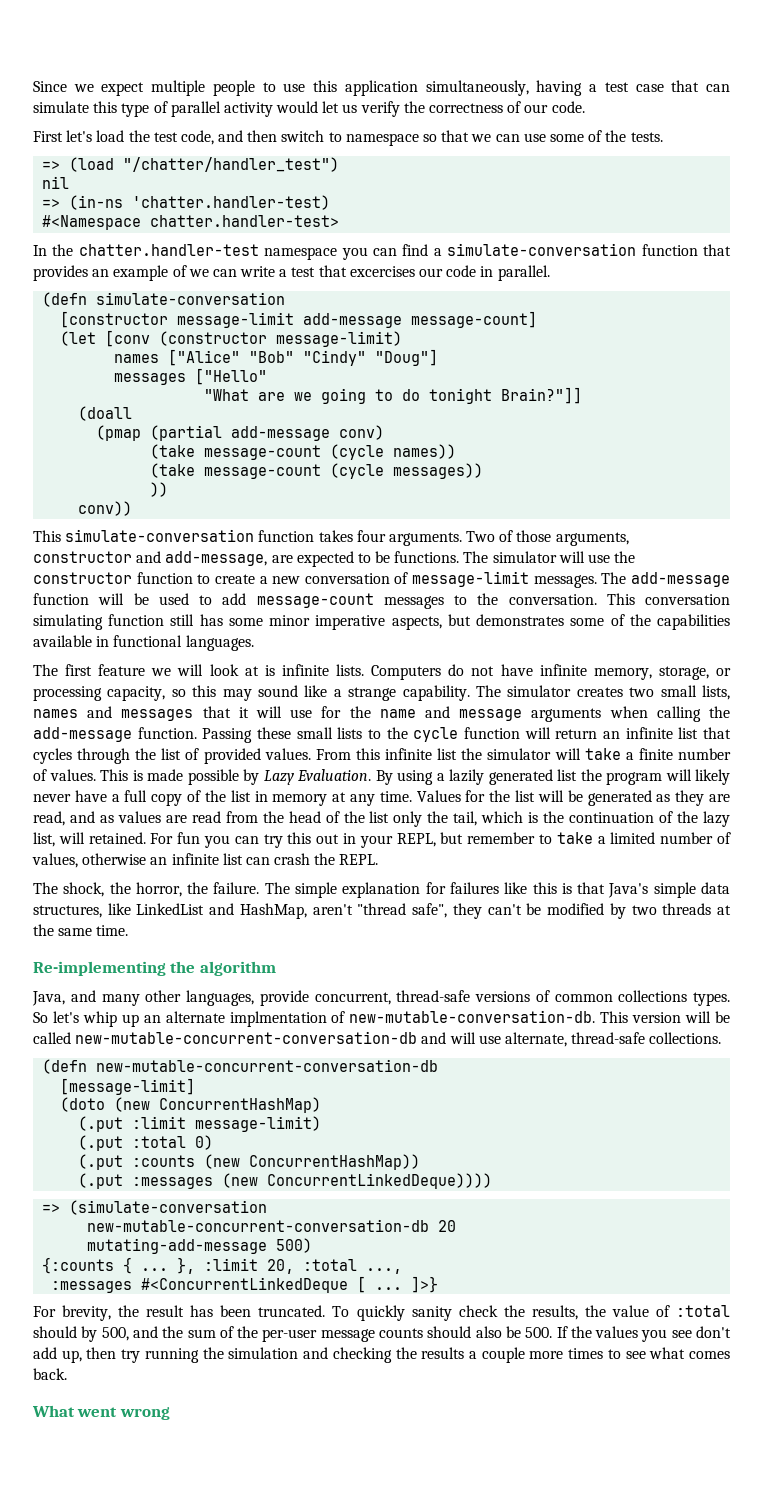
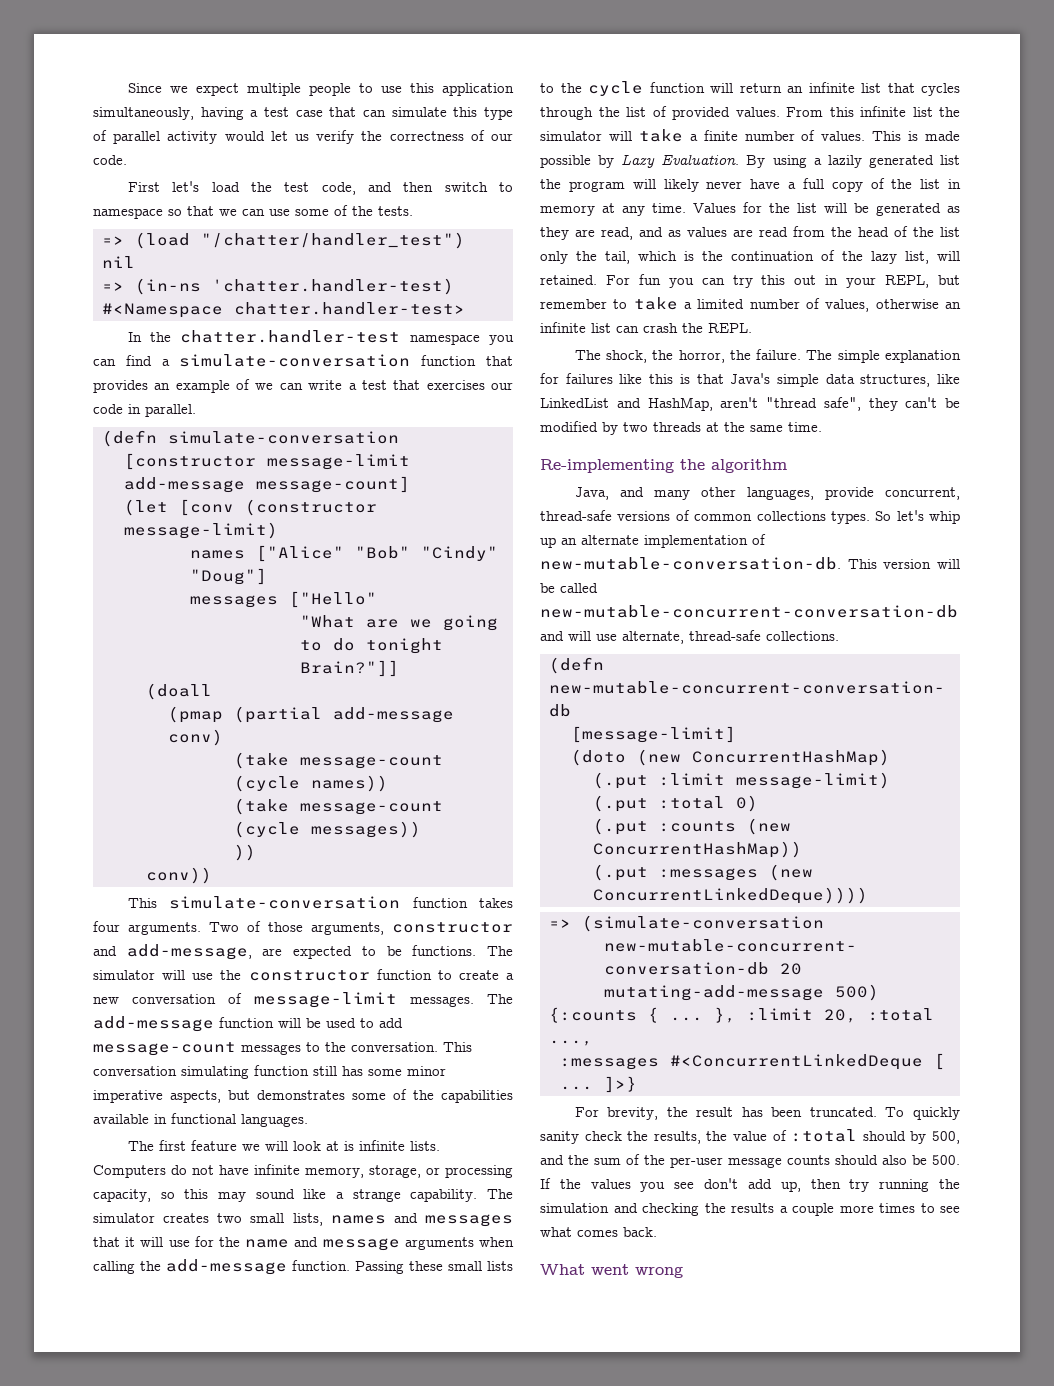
- In the chatter.handler-test namespace you can find a simulate-conversation function that provides an example of we can write a test that excercises our code in parallel.
+ In the chatter.handler-test namespace you can find a simulate-conversation function that provides an example of we can write a test that exercises our code in parallel.
- So let's whip up an alternate implmentation of new-mutable-conversation-db.
+ So let's whip up an alternate implementation of new-mutable-conversation-db.

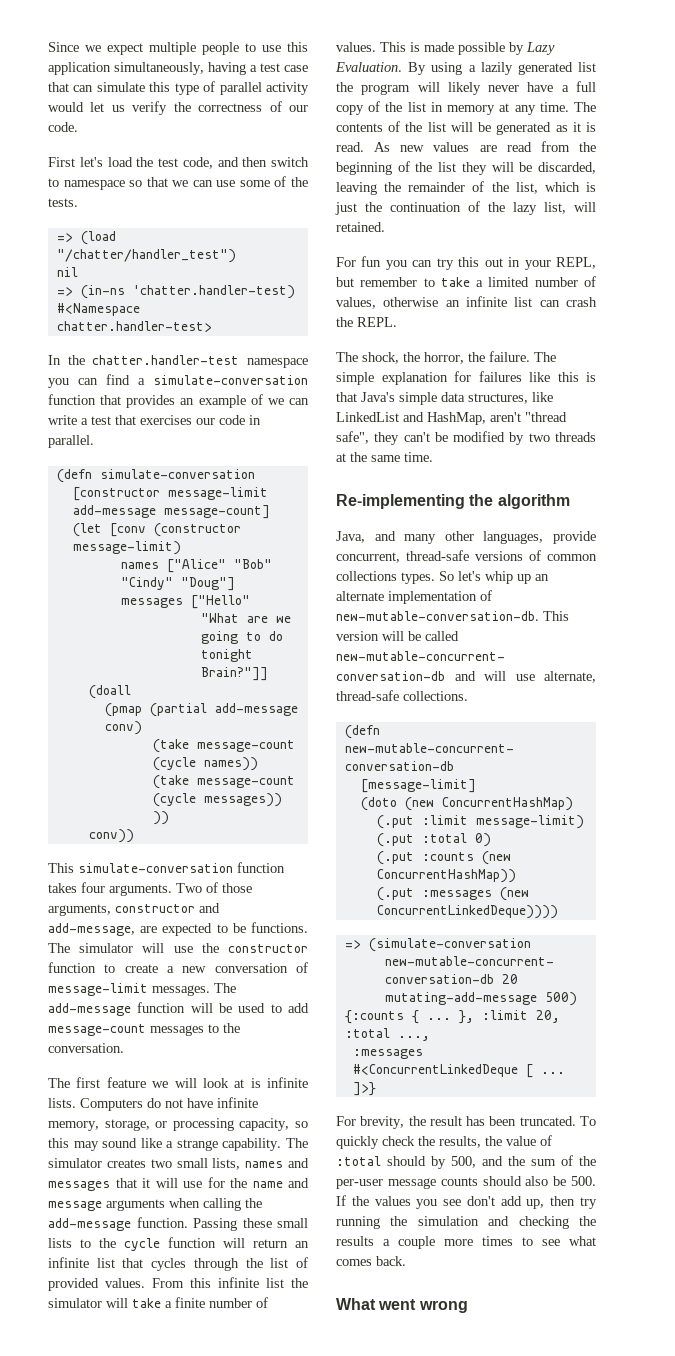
- This conversation simulating function still has some minor imperative aspects, but demonstrates some of the capabilities available in functional languages.
- Values for the list will be generated as they are read, and as values are read from the head of the list only the tail, which is the continuation of the lazy list, will retained. For fun you can try this out in your REPL, but remember to take a limited number of values, otherwise an infinite list can crash the REPL.
+ The contents of the list will be generated as it is read. As new values are read from the beginning of the list they will be discarded, leaving the remainder of the list, which is just the continuation of the lazy list, will retained.
+ For fun you can try this out in your REPL, but remember to take a limited number of values, otherwise an infinite list can crash the REPL.
- To quickly sanity check the results, the value of :total should by 500, and the sum of the per-user message counts should also be 500. If the values you see don't add up, then try running the simulation and checking the results a couple more times to see what comes back.
+ To quickly check the results, the value of :total should by 500, and the sum of the per-user message counts should also be 500. If the values you see don't add up, then try running the simulation and checking the results a couple more times to see what comes back.

